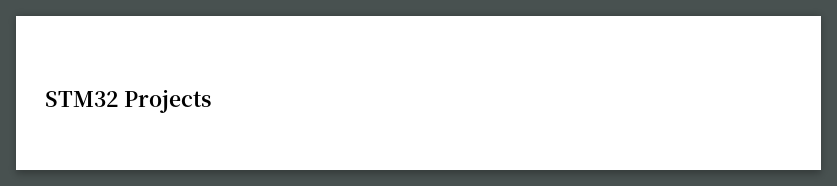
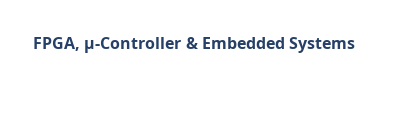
- STM32 Projects
+ FPGA, μ-Controller & Embedded Systems

